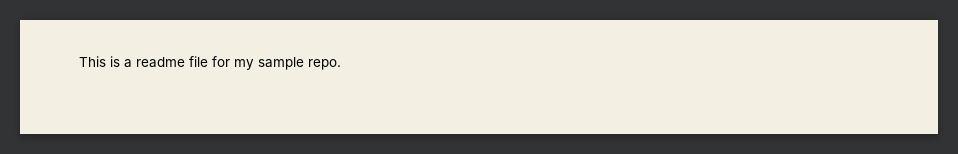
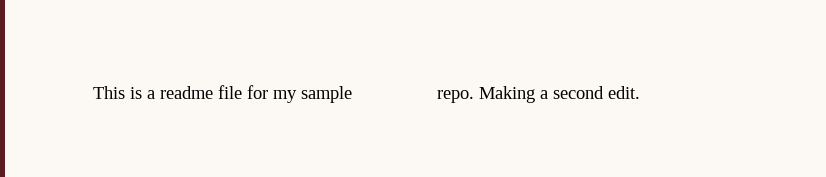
+ Making a second edit.

